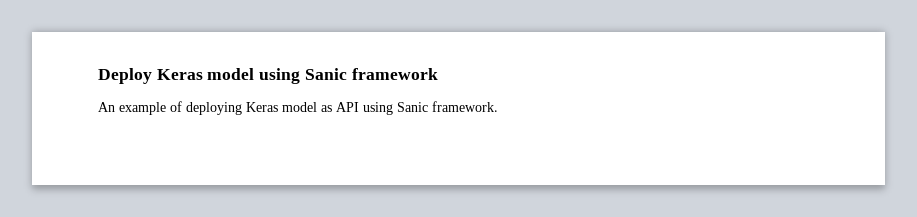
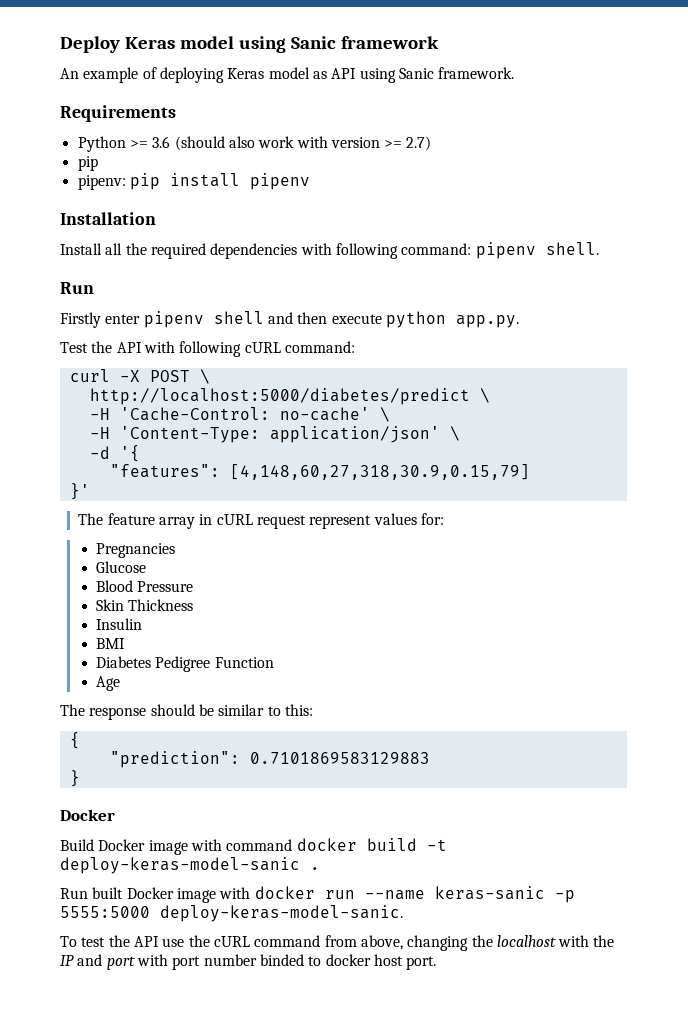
+ Requirements
+ Python >= 3.6 (should also work with version >= 2.7)
+ pip
+ pipenv: pip install pipenv
+ Installation
+ Install all the required dependencies with following command: pipenv shell.
+ Run
+ Firstly enter pipenv shell and then execute python app.py.
+ Test the API with following cURL command:
+ curl -X POST \
+ http://localhost:5000/diabetes/predict \
+ -H 'Cache-Control: no-cache' \
+ -H 'Content-Type: application/json' \
+ -d '{
+ "features": [4,148,60,27,318,30.9,0.15,79]
+ }'
+ The feature array in cURL request represent values for:
+ Pregnancies
+ Glucose
+ Blood Pressure
+ Skin Thickness
+ Insulin
+ BMI
+ Diabetes Pedigree Function
+ Age
+ The response should be similar to this:
+ {
+ "prediction": 0.7101869583129883
+ }
+ Docker
+ Build Docker image with command docker build -t deploy-keras-model-sanic .
+ Run built Docker image with docker run --name keras-sanic -p 5555:5000 deploy-keras-model-sanic.
+ To test the API use the cURL command from above, changing the localhost with the IP and port with port number binded to docker host port.

